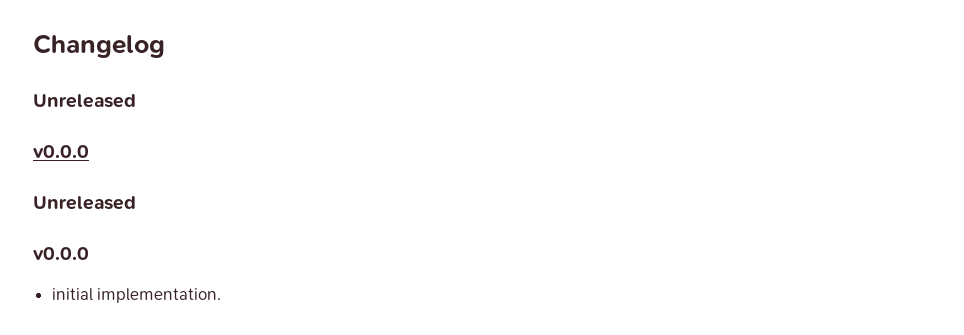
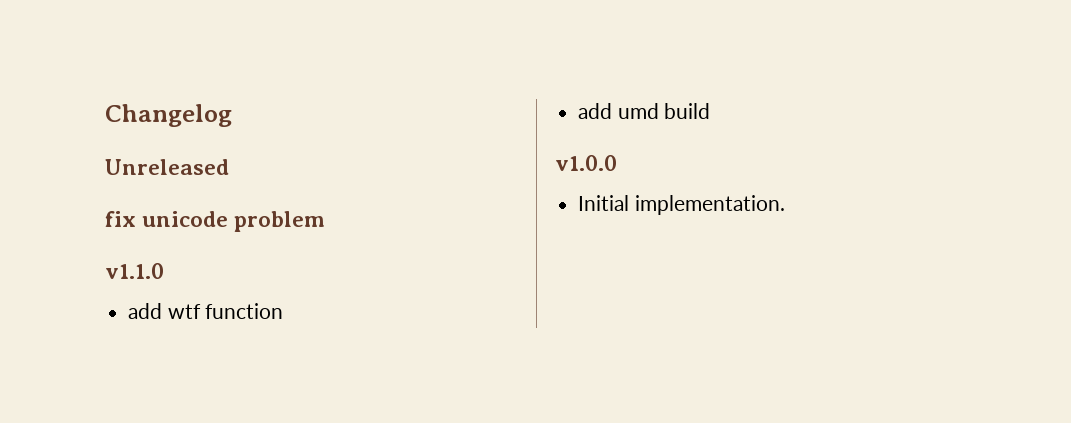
  Changelog
  Unreleased
- v0.0.0
- Unreleased
- v0.0.0
- initial implementation.
+ fix unicode problem
+ v1.1.0
+ add wtf function
+ add umd build
+ v1.0.0
+ Initial implementation.

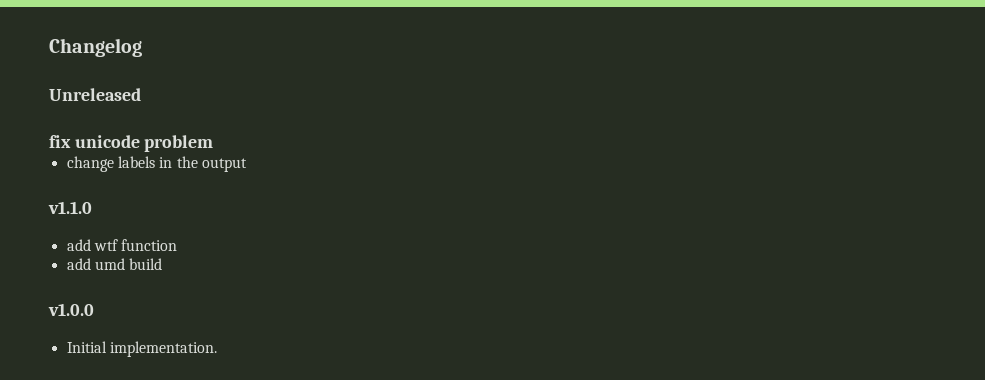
+ change labels in the output

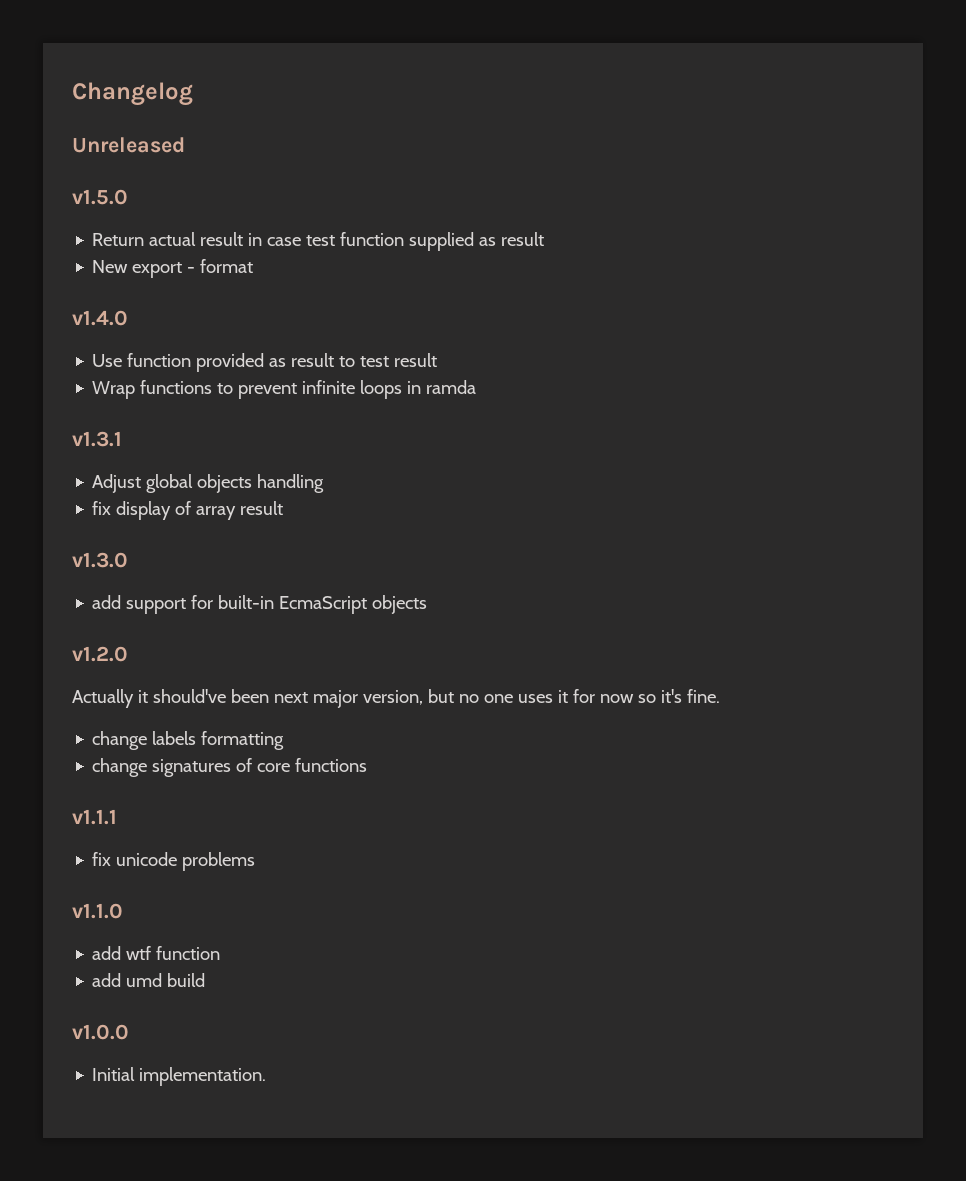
- fix unicode problem
- change labels in the output
+ v1.5.0
+ Return actual result in case test function supplied as result
+ New export - format
+ v1.4.0
+ Use function provided as result to test result
+ Wrap functions to prevent infinite loops in ramda
+ v1.3.1
+ Adjust global objects handling
+ fix display of array result
+ v1.3.0
+ add support for built-in EcmaScript objects
+ v1.2.0
+ Actually it should've been next major version, but no one uses it for now so it's fine.
+ change labels formatting
+ change signatures of core functions
+ v1.1.1
+ fix unicode problems

